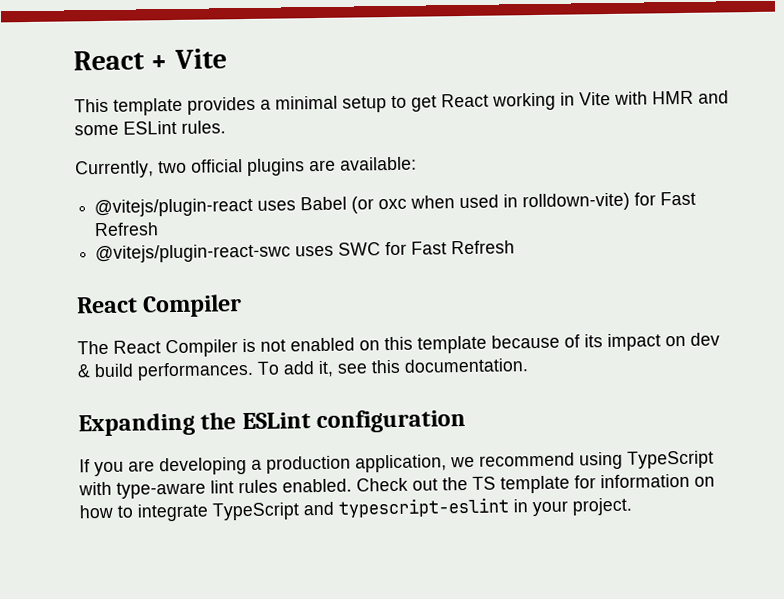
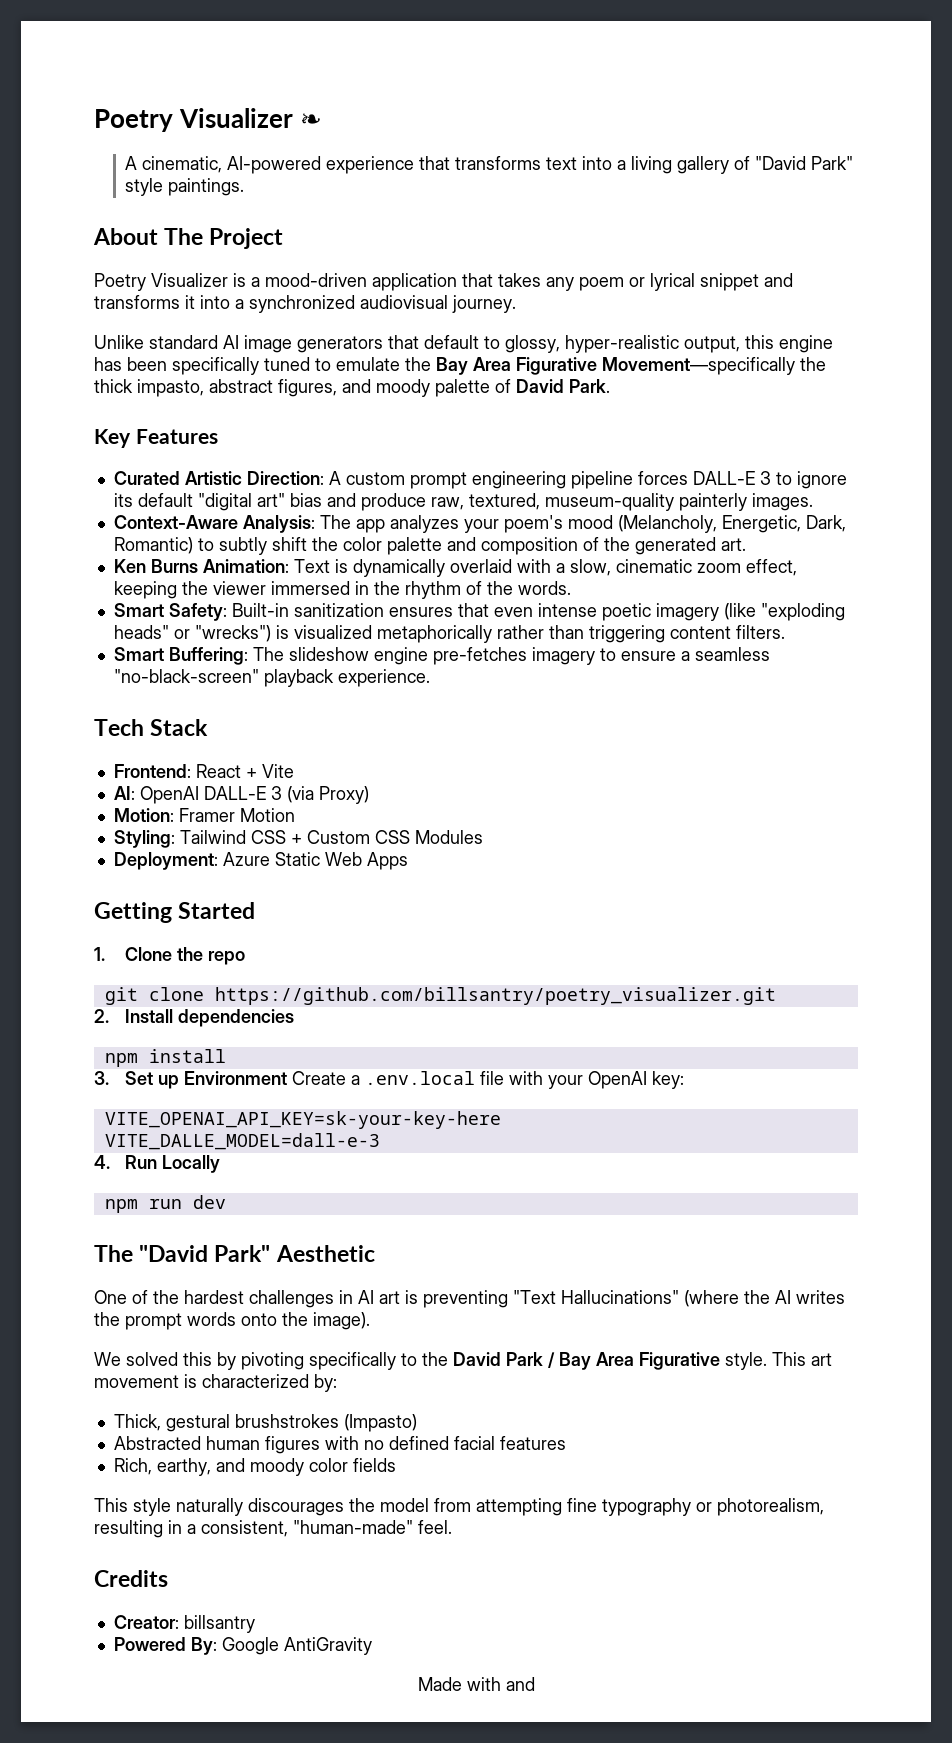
- React + Vite
- This template provides a minimal setup to get React working in Vite with HMR and some ESLint rules.
- Currently, two official plugins are available:
- @vitejs/plugin-react uses Babel (or oxc when used in rolldown-vite) for Fast Refresh
- @vitejs/plugin-react-swc uses SWC for Fast Refresh
- React Compiler
- The React Compiler is not enabled on this template because of its impact on dev & build performances. To add it, see this documentation.
- Expanding the ESLint configuration
- If you are developing a production application, we recommend using TypeScript with type-aware lint rules enabled. Check out the TS template for information on how to integrate TypeScript and typescript-eslint in your project.
+ Poetry Visualizer ❧
+ A cinematic, AI-powered experience that transforms text into a living gallery of "David Park" style paintings.
+ About The Project
+ Poetry Visualizer is a mood-driven application that takes any poem or lyrical snippet and transforms it into a synchronized audiovisual journey.
+ Unlike standard AI image generators that default to glossy, hyper-realistic output, this engine has been specifically tuned to emulate the Bay Area Figurative Movement—specifically the thick impasto, abstract figures, and moody palette of David Park.
+ Key Features
+ Curated Artistic Direction: A custom prompt engineering pipeline forces DALL-E 3 to ignore its default "digital art" bias and produce raw, textured, museum-quality painterly images.
+ Context-Aware Analysis: The app analyzes your poem's mood (Melancholy, Energetic, Dark, Romantic) to subtly shift the color palette and composition of the generated art.
+ Ken Burns Animation: Text is dynamically overlaid with a slow, cinematic zoom effect, keeping the viewer immersed in the rhythm of the words.
+ Smart Safety: Built-in sanitization ensures that even intense poetic imagery (like "exploding heads" or "wrecks") is visualized metaphorically rather than triggering content filters.
+ Smart Buffering: The slideshow engine pre-fetches imagery to ensure a seamless "no-black-screen" playback experience.
+ Tech Stack
+ Frontend: React + Vite
+ AI: OpenAI DALL-E 3 (via Proxy)
+ Motion: Framer Motion
+ Styling: Tailwind CSS + Custom CSS Modules
+ Deployment: Azure Static Web Apps
+ Getting Started
+ 1. Clone the repo
+ git clone https://github.com/billsantry/poetry_visualizer.git
+ 2. Install dependencies
+ npm install
+ 3. Set up Environment Create a .env.local file with your OpenAI key:
+ VITE_OPENAI_API_KEY=sk-your-key-here
+ VITE_DALLE_MODEL=dall-e-3
+ 4. Run Locally
+ npm run dev
+ The "David Park" Aesthetic
+ One of the hardest challenges in AI art is preventing "Text Hallucinations" (where the AI writes the prompt words onto the image).
+ We solved this by pivoting specifically to the David Park / Bay Area Figurative style. This art movement is characterized by:
+ Thick, gestural brushstrokes (Impasto)
+ Abstracted human figures with no defined facial features
+ Rich, earthy, and moody color fields
+ This style naturally discourages the model from attempting fine typography or photorealism, resulting in a consistent, "human-made" feel.
+ Credits
+ Creator: billsantry
+ Powered By: Google AntiGravity
+ Made with and

